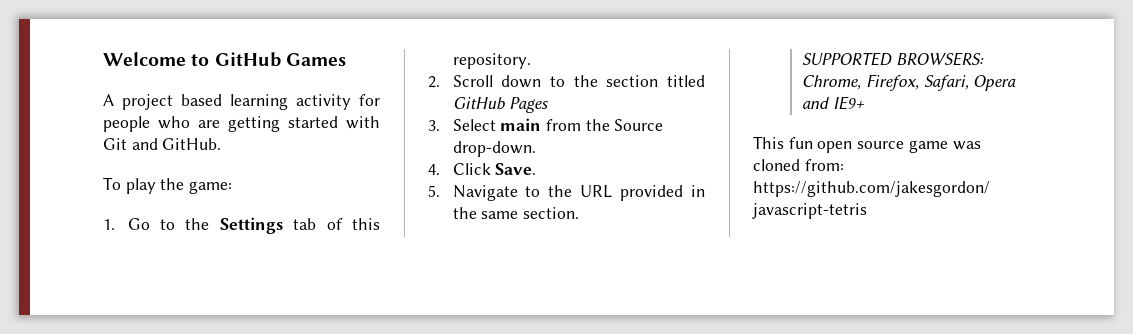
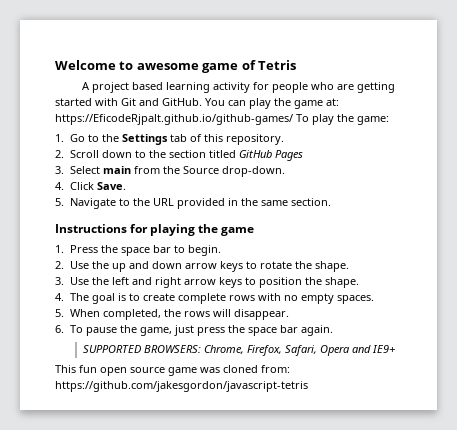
- Welcome to GitHub Games
+ Welcome to awesome game of Tetris
- A project based learning activity for people who are getting started with Git and GitHub.
- To play the game:
+ A project based learning activity for people who are getting started with Git and GitHub. You can play the game at: https://EficodeRjpalt.github.io/github-games/ To play the game:
+ Instructions for playing the game
+ 1. Press the space bar to begin.
+ 2. Use the up and down arrow keys to rotate the shape.
+ 3. Use the left and right arrow keys to position the shape.
+ 4. The goal is to create complete rows with no empty spaces.
+ 5. When completed, the rows will disappear.
+ 6. To pause the game, just press the space bar again.

